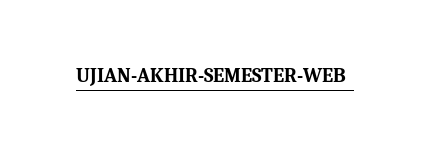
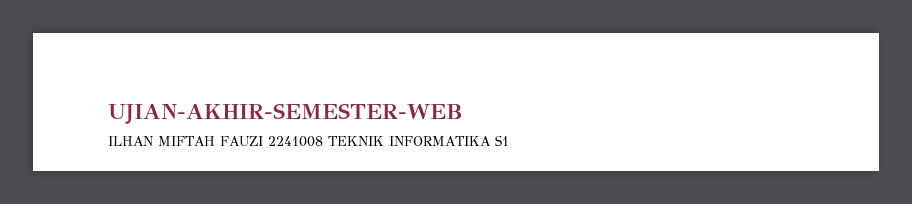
+ ILHAN MIFTAH FAUZI 2241008 TEKNIK INFORMATIKA S1

